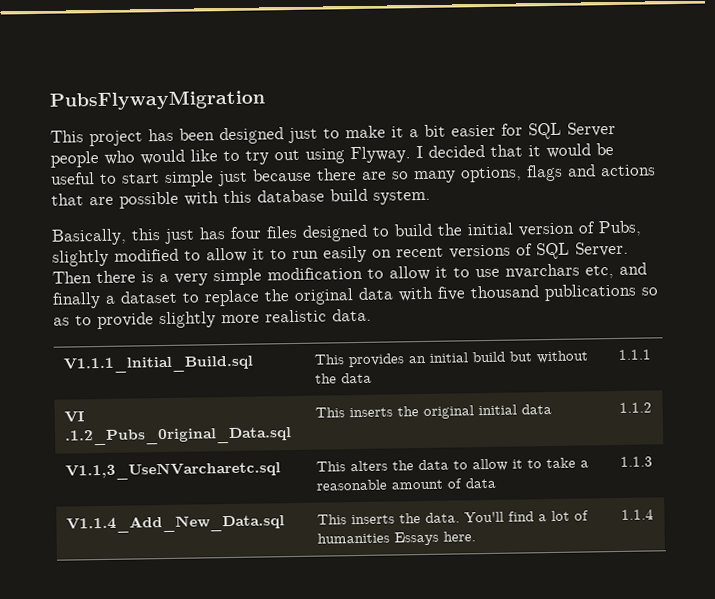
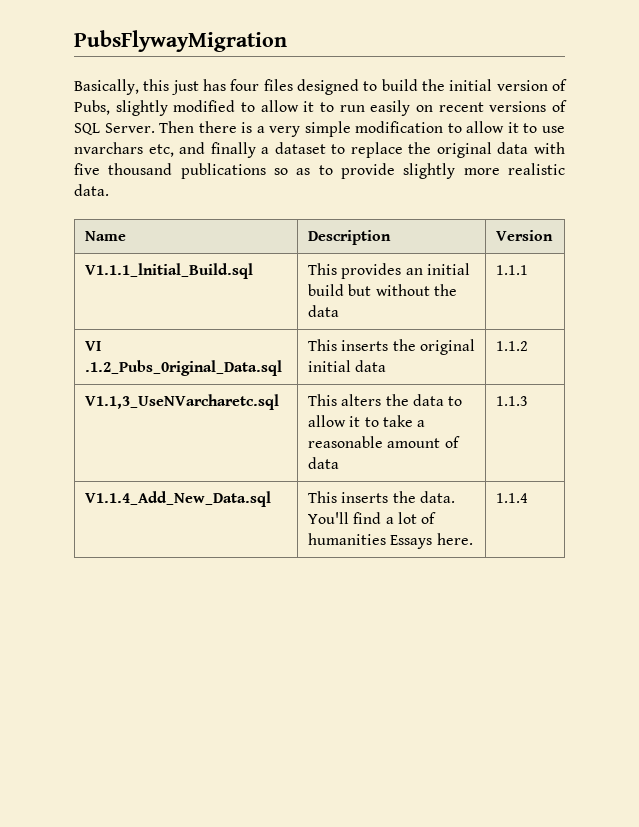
- This project has been designed just to make it a bit easier for SQL Server people who would like to try out using Flyway. I decided that it would be useful to start simple just because there are so many options, flags and actions that are possible with this database build system.
+ Name | Description | Version

